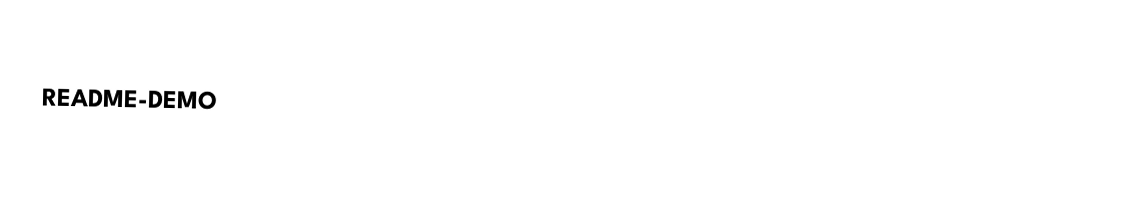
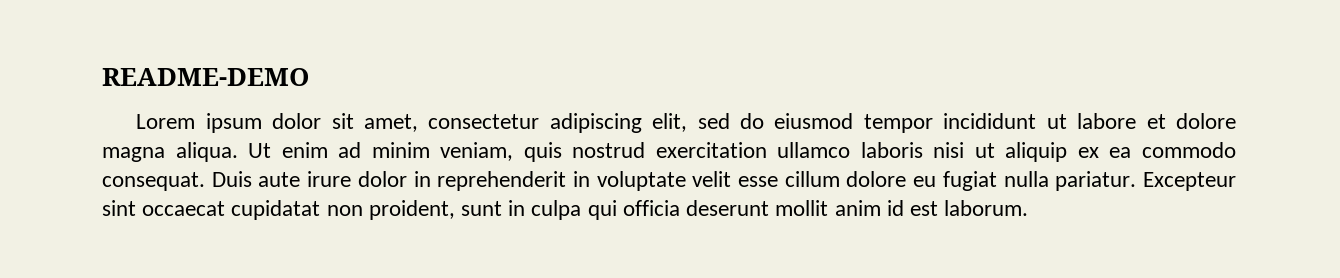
+ Lorem ipsum dolor sit amet, consectetur adipiscing elit, sed do eiusmod tempor incididunt ut labore et dolore magna aliqua. Ut enim ad minim veniam, quis nostrud exercitation ullamco laboris nisi ut aliquip ex ea commodo consequat. Duis aute irure dolor in reprehenderit in voluptate velit esse cillum dolore eu fugiat nulla pariatur. Excepteur sint occaecat cupidatat non proident, sunt in culpa qui officia deserunt mollit anim id est laborum.

